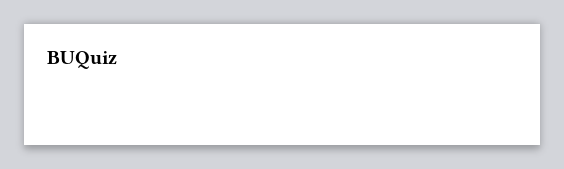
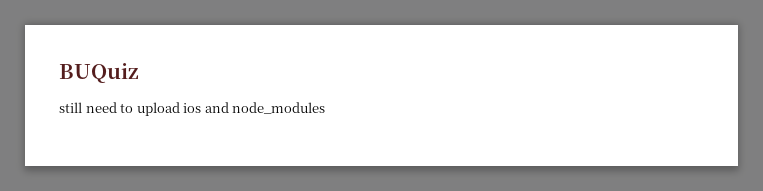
+ still need to upload ios and node_modules

